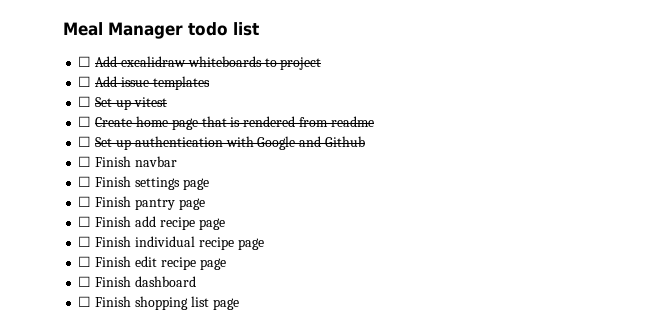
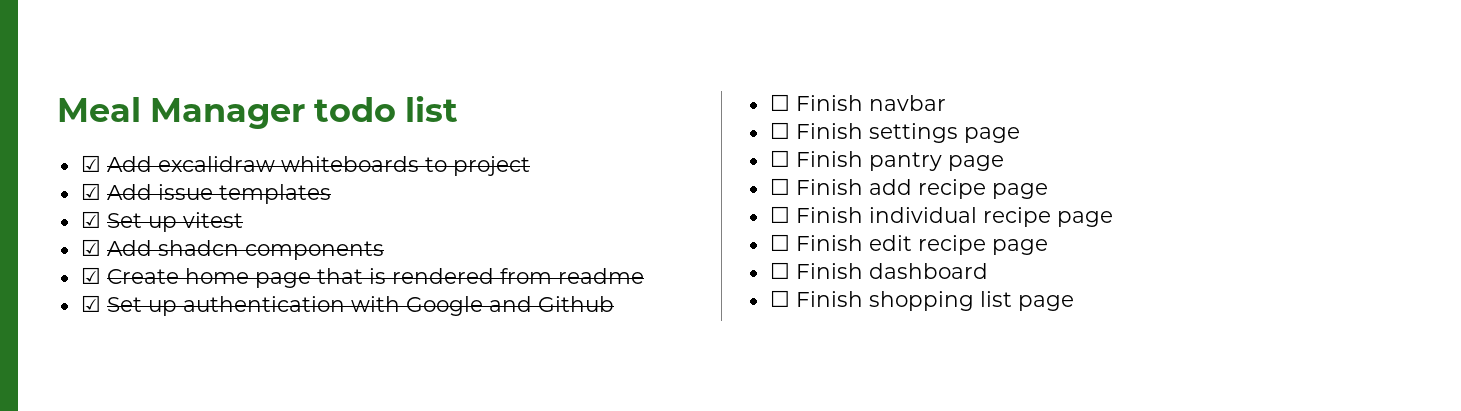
- ☐ Add excalidraw whiteboards to project
+ ☑ Add excalidraw whiteboards to project
- ☐ Add issue templates
+ ☑ Add issue templates
- ☐ Set up vitest
+ ☑ Set up vitest
- ☐ Create home page that is rendered from readme
+ ☑ Add shadcn components
+ ☑ Create home page that is rendered from readme
- ☐ Set up authentication with Google and Github
+ ☑ Set up authentication with Google and Github

